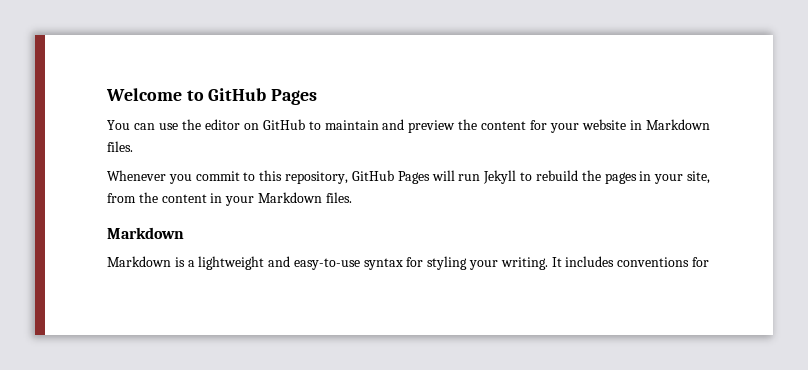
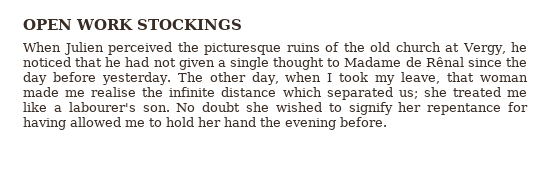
- Welcome to GitHub Pages
- You can use the editor on GitHub to maintain and preview the content for your website in Markdown files.
- Whenever you commit to this repository, GitHub Pages will run Jekyll to rebuild the pages in your site, from the content in your Markdown files.
- Markdown
- Markdown is a lightweight and easy-to-use syntax for styling your writing. It includes conventions for
+ OPEN WORK STOCKINGS
+ When Julien perceived the picturesque ruins of the old church at Vergy, he noticed that he had not given a single thought to Madame de Rênal since the day before yesterday. The other day, when I took my leave, that woman made me realise the infinite distance which separated us; she treated me like a labourer's son. No doubt she wished to signify her repentance for having allowed me to hold her hand the evening before.

